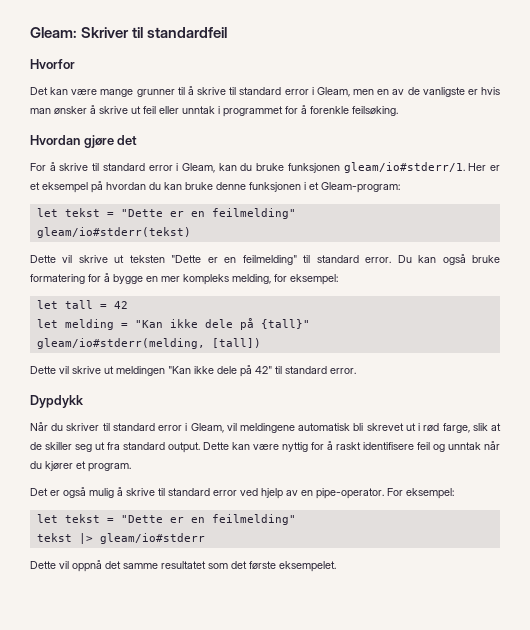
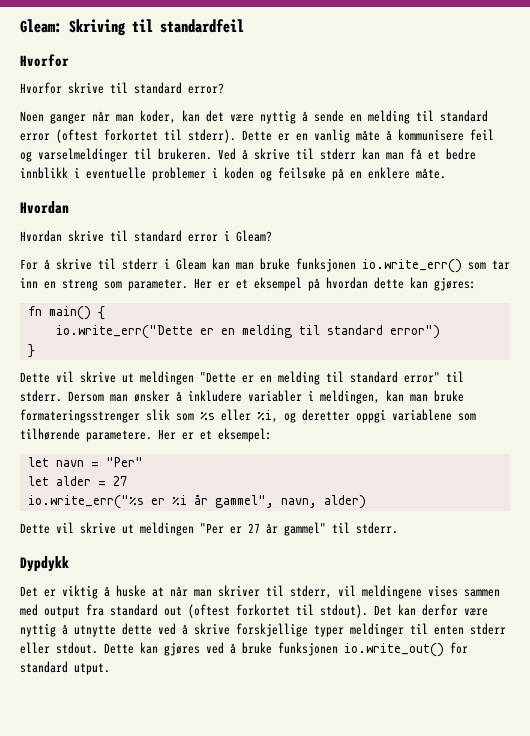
- Gleam: Skriver til standardfeil
+ Gleam: Skriving til standardfeil
- Det kan være mange grunner til å skrive til standard error i Gleam, men en av de vanligste er hvis man ønsker å skrive ut feil eller unntak i programmet for å forenkle feilsøking.
- Hvordan gjøre det
- For å skrive til standard error i Gleam, kan du bruke funksjonen gleam/io#stderr/1.
+ Hvorfor skrive til standard error?
+ Noen ganger når man koder, kan det være nyttig å sende en melding til standard error (oftest forkortet til stderr). Dette er en vanlig måte å kommunisere feil og varselmeldinger til brukeren. Ved å skrive til stderr kan man få et bedre innblikk i eventuelle problemer i koden og feilsøke på en enklere måte.
+ Hvordan
+ Hvordan skrive til standard error i Gleam?
+ For å skrive til stderr i Gleam kan man bruke funksjonen io.write_err() som tar inn en streng som parameter.
- Her er et eksempel på hvordan du kan bruke denne funksjonen i et Gleam-program:
- let tekst = "Dette er en feilmelding"
- gleam/io#stderr(tekst)
- Dette vil skrive ut teksten "Dette er en feilmelding" til standard error. Du kan også bruke formatering for å bygge en mer kompleks melding, for eksempel:
- let tall = 42
- let melding = "Kan ikke dele på {tall}"
- gleam/io#stderr(melding, [tall])
- Dette vil skrive ut meldingen "Kan ikke dele på 42" til standard error.
+ Her er et eksempel på hvordan dette kan gjøres:
+ fn main() {
+ io.write_err("Dette er en melding til standard error")
+ }
+ Dette vil skrive ut meldingen "Dette er en melding til standard error" til stderr. Dersom man ønsker å inkludere variabler i meldingen, kan man bruke formateringsstrenger slik som %s eller %i, og deretter oppgi variablene som tilhørende parametere. Her er et eksempel:
+ let navn = "Per"
+ let alder = 27
+ io.write_err("%s er %i år gammel", navn, alder)
+ Dette vil skrive ut meldingen "Per er 27 år gammel" til stderr.
  Dypdykk
- Når du skriver til standard error i Gleam, vil meldingene automatisk bli skrevet ut i rød farge, slik at de skiller seg ut fra standard output. Dette kan være nyttig for å raskt identifisere feil og unntak når du kjører et program.
- Det er også mulig å skrive til standard error ved hjelp av en pipe-operator. For eksempel:
- let tekst = "Dette er en feilmelding"
- tekst |> gleam/io#stderr
- Dette vil oppnå det samme resultatet som det første eksempelet.
+ Det er viktig å huske at når man skriver til stderr, vil meldingene vises sammen med output fra standard out (oftest forkortet til stdout). Det kan derfor være nyttig å utnytte dette ved å skrive forskjellige typer meldinger til enten stderr eller stdout. Dette kan gjøres ved å bruke funksjonen io.write_out() for standard utput.

